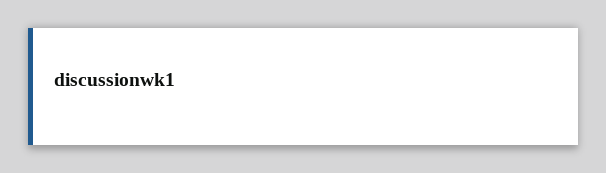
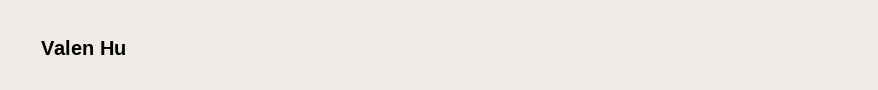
- discussionwk1
+ Valen Hu

